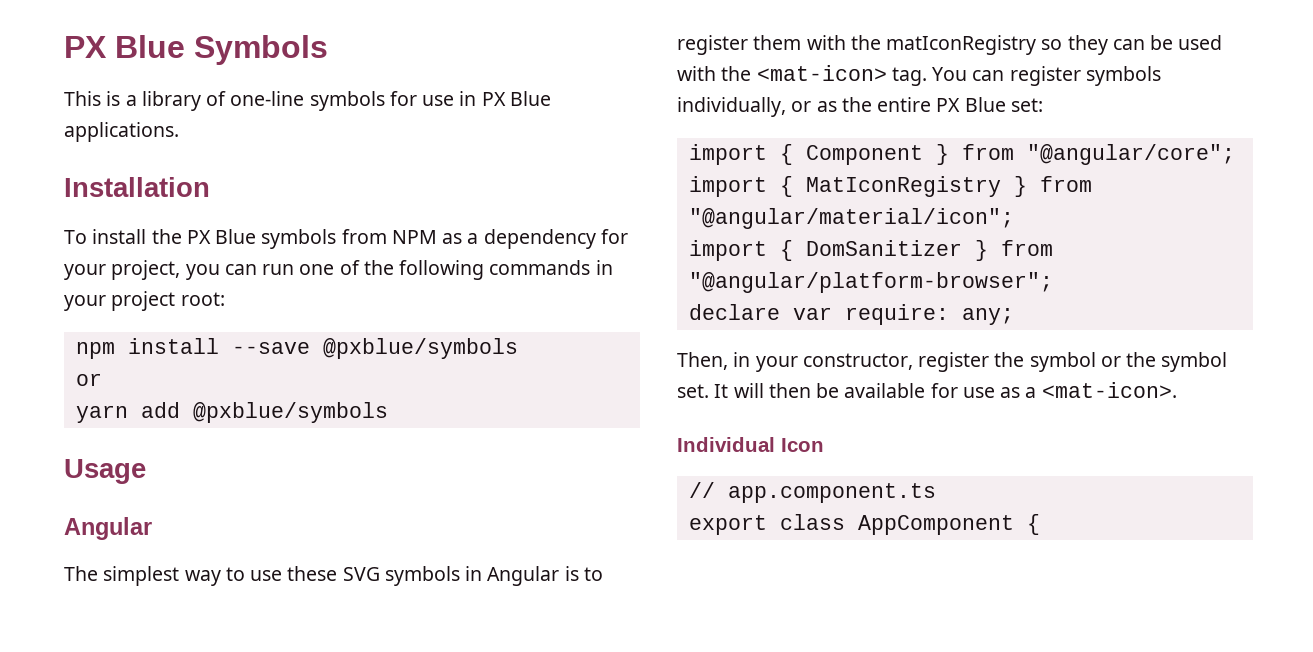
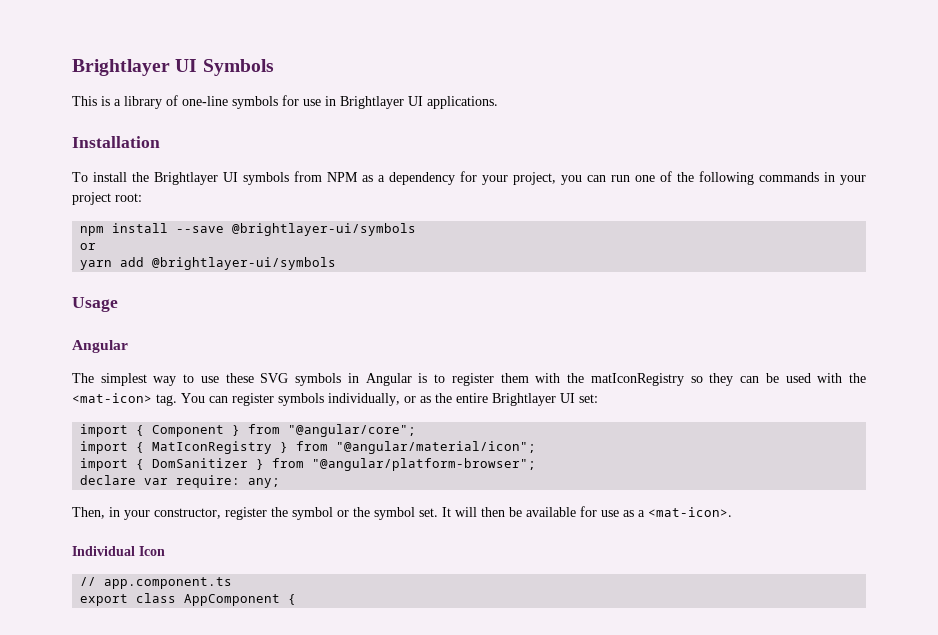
- PX Blue Symbols
+ Brightlayer UI Symbols
- This is a library of one-line symbols for use in PX Blue applications.
+ This is a library of one-line symbols for use in Brightlayer UI applications.
- To install the PX Blue symbols from NPM as a dependency for your project, you can run one of the following commands in your project root:
+ To install the Brightlayer UI symbols from NPM as a dependency for your project, you can run one of the following commands in your project root:
- npm install --save @pxblue/symbols
+ npm install --save @brightlayer-ui/symbols
- yarn add @pxblue/symbols
+ yarn add @brightlayer-ui/symbols
- You can register symbols individually, or as the entire PX Blue set:
+ You can register symbols individually, or as the entire Brightlayer UI set:

